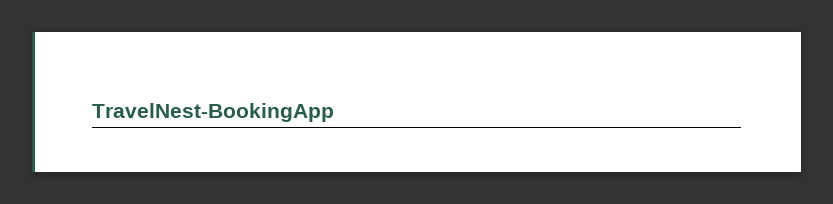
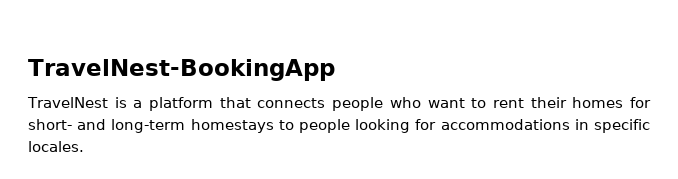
+ TravelNest is a platform that connects people who want to rent their homes for short- and long-term homestays to people looking for accommodations in specific locales.

